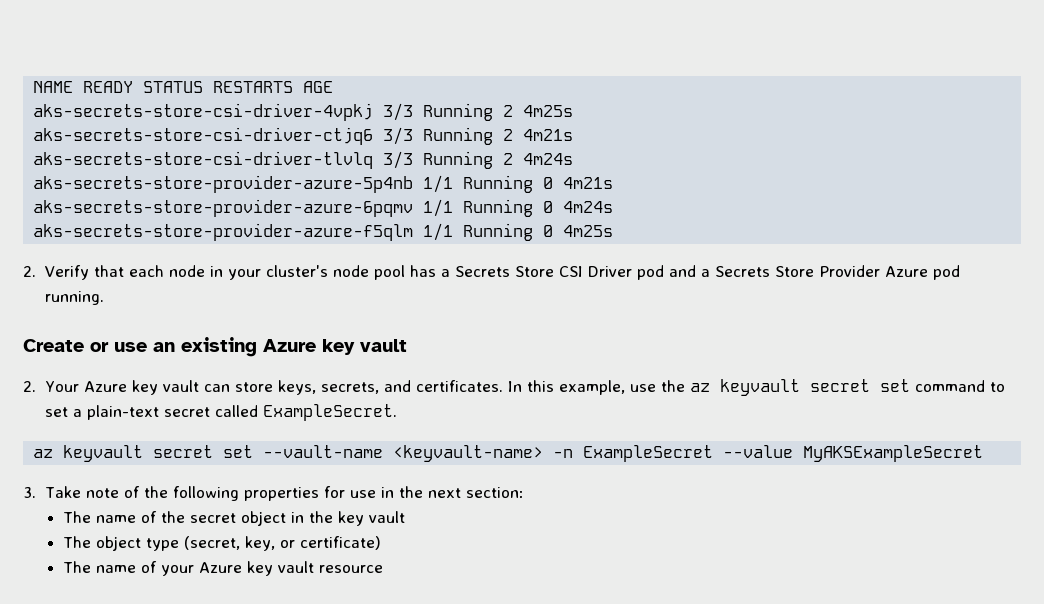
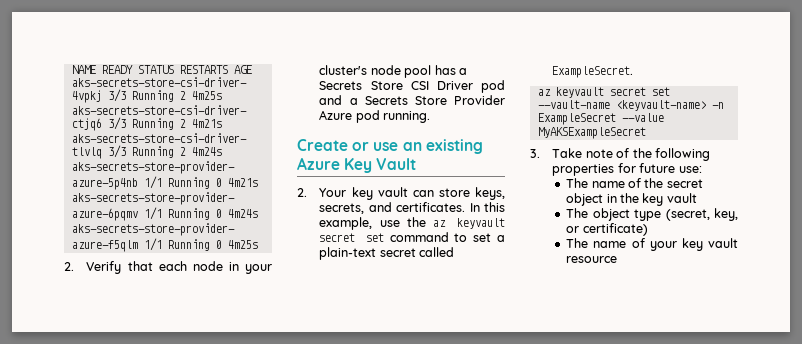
- Create or use an existing Azure key vault
+ Create or use an existing Azure Key Vault
- 2. Your Azure key vault can store keys, secrets, and certificates.
+ 2. Your key vault can store keys, secrets, and certificates.
- 3. Take note of the following properties for use in the next section:
+ 3. Take note of the following properties for future use:
- The name of your Azure key vault resource
+ The name of your key vault resource

